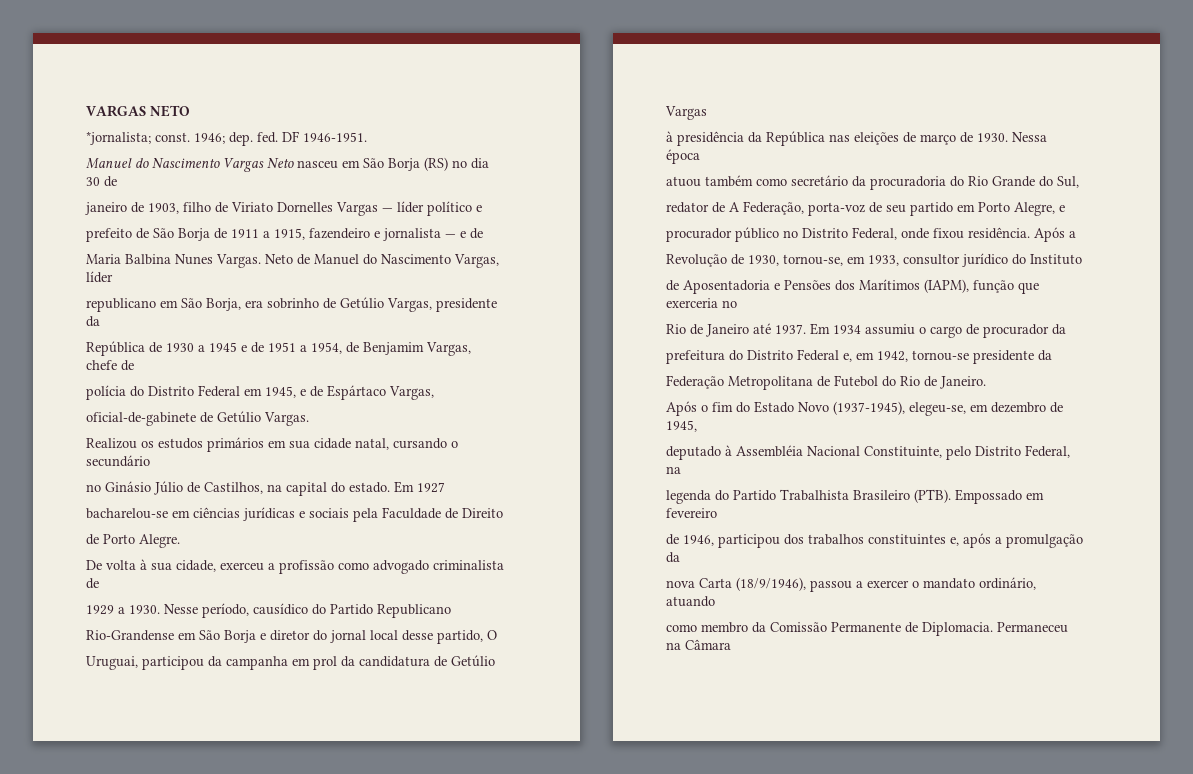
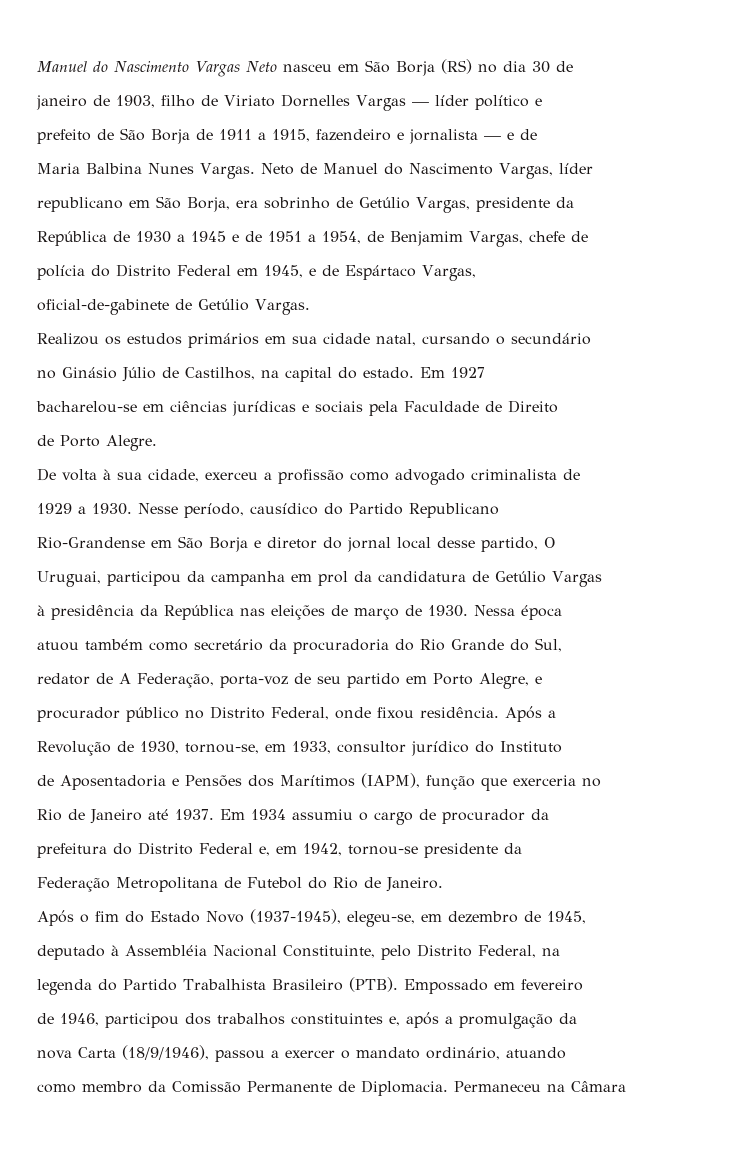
- VARGAS NETO
- *jornalista; const. 1946; dep. fed. DF 1946-1951.

